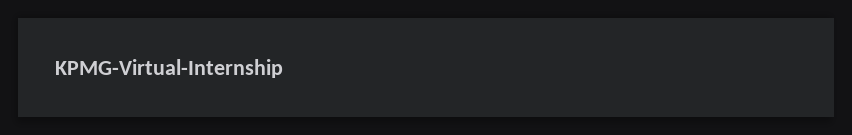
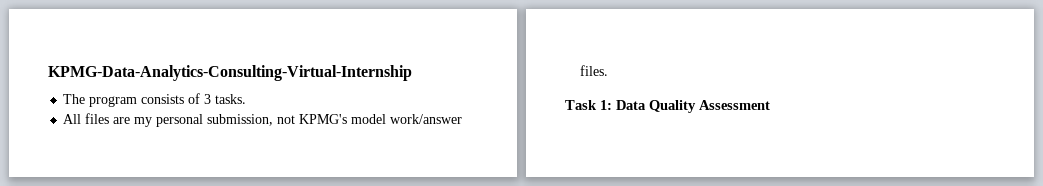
- KPMG-Virtual-Internship
+ KPMG-Data-Analytics-Consulting-Virtual-Internship
+ The program consists of 3 tasks.
+ All files are my personal submission, not KPMG's model work/answer files.
+ Task 1: Data Quality Assessment

